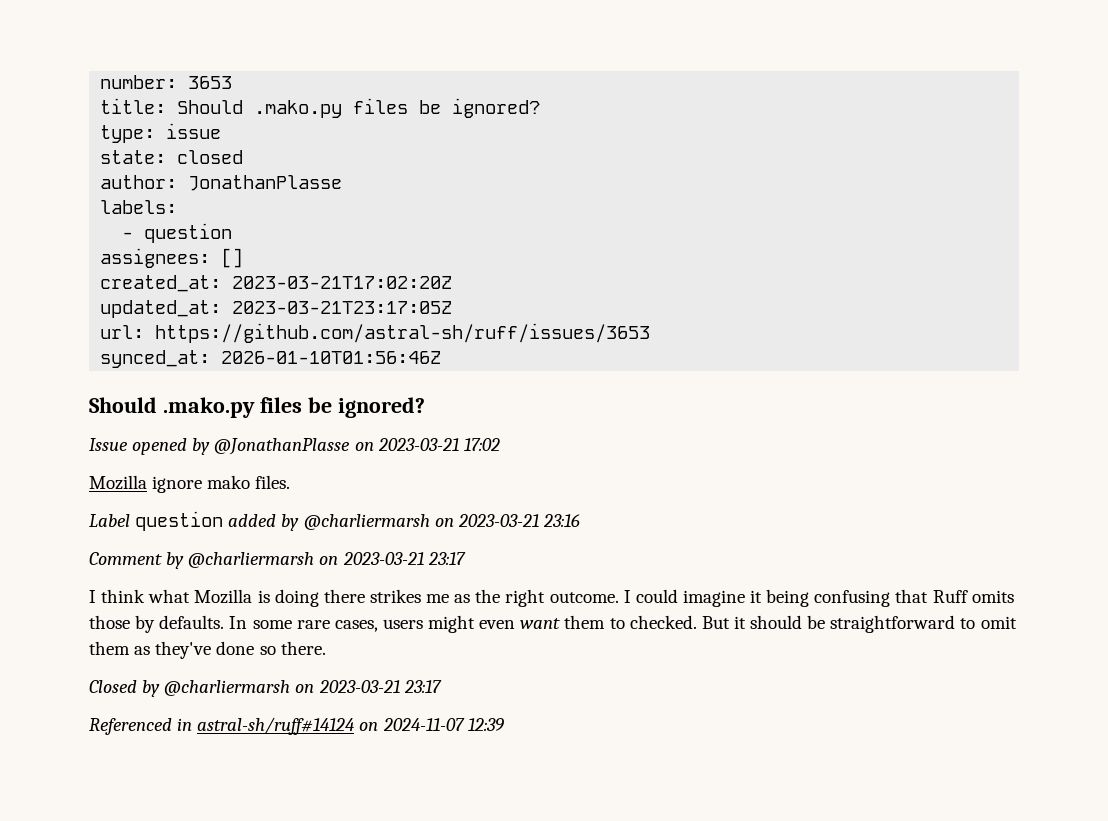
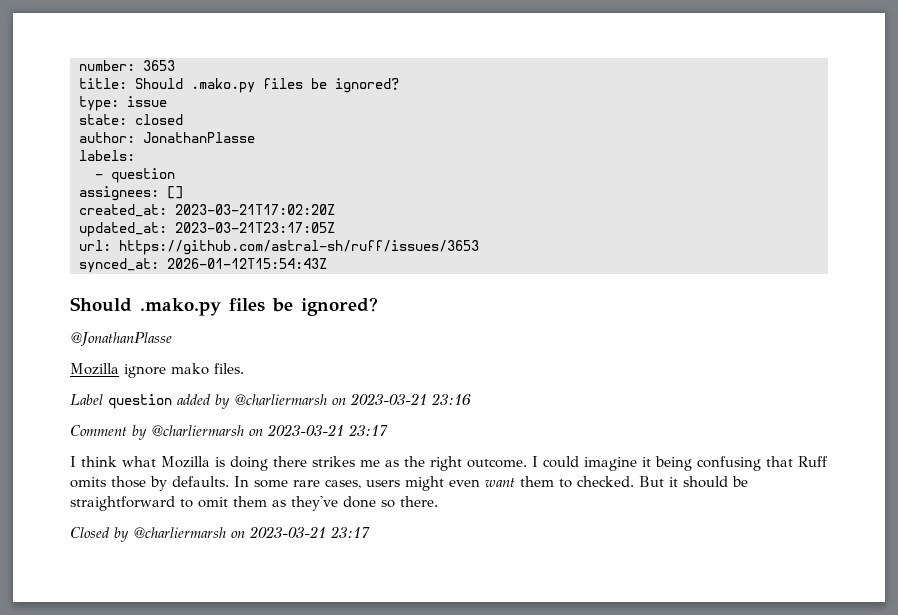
- synced_at: 2026-01-10T01:56:46Z
+ synced_at: 2026-01-12T15:54:43Z
  Should .mako.py files be ignored?
- Issue opened by @JonathanPlasse on 2023-03-21 17:02
+ @JonathanPlasse
- Referenced in astral-sh/ruff#14124 on 2024-11-07 12:39

